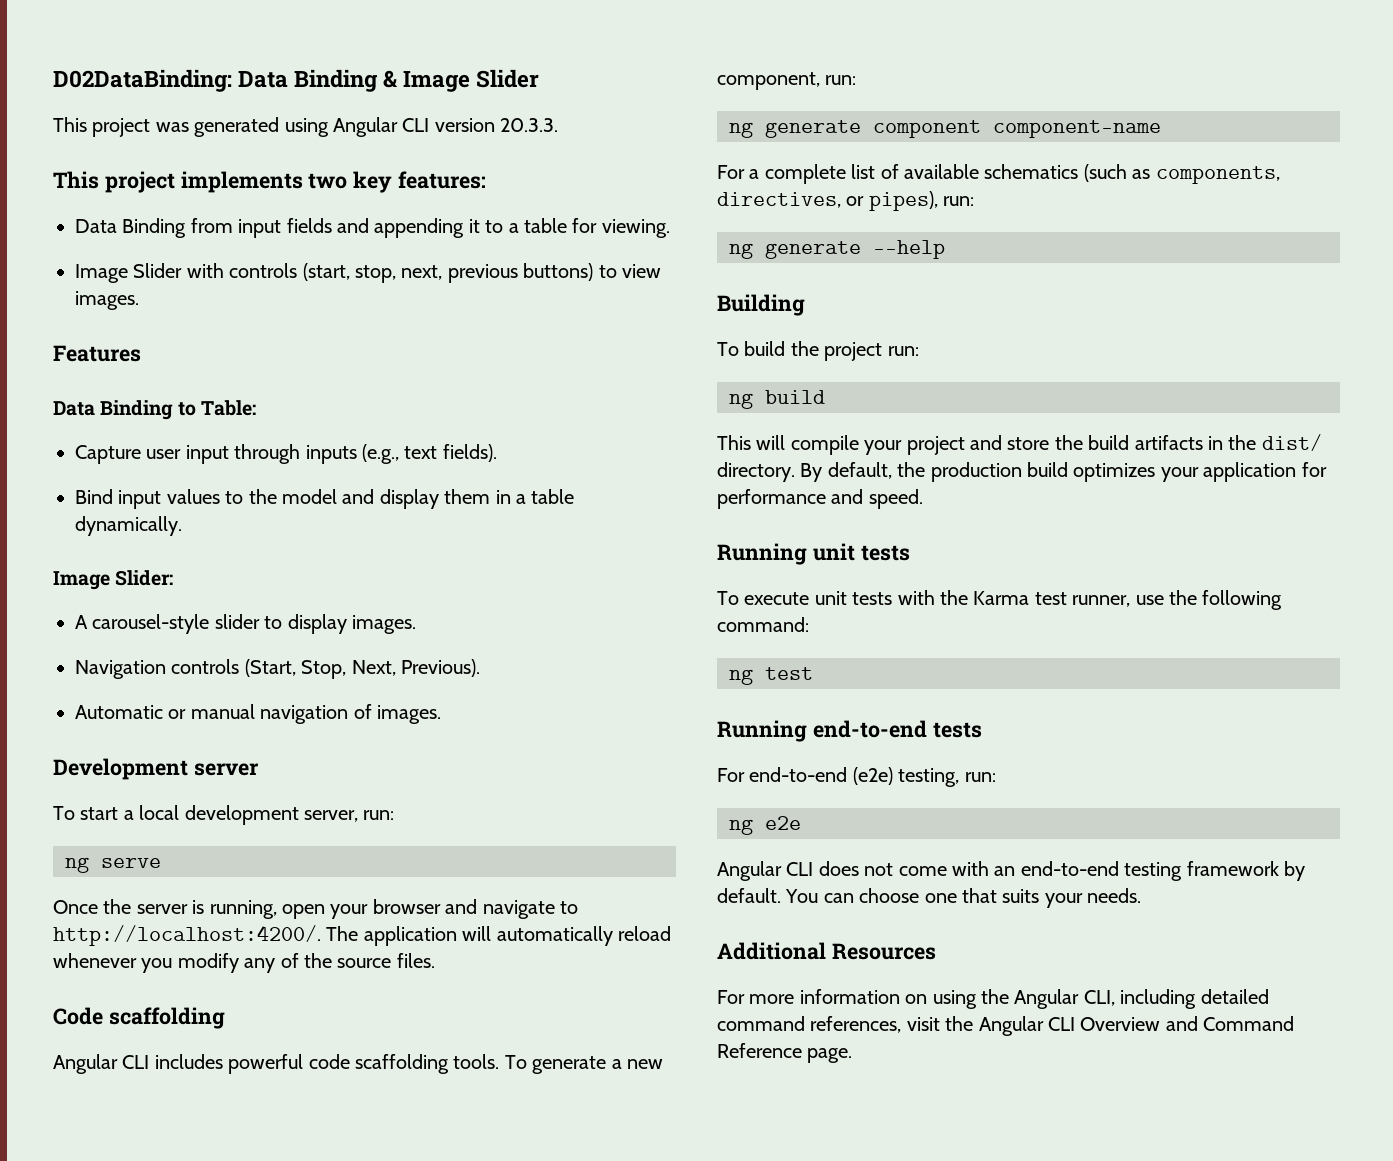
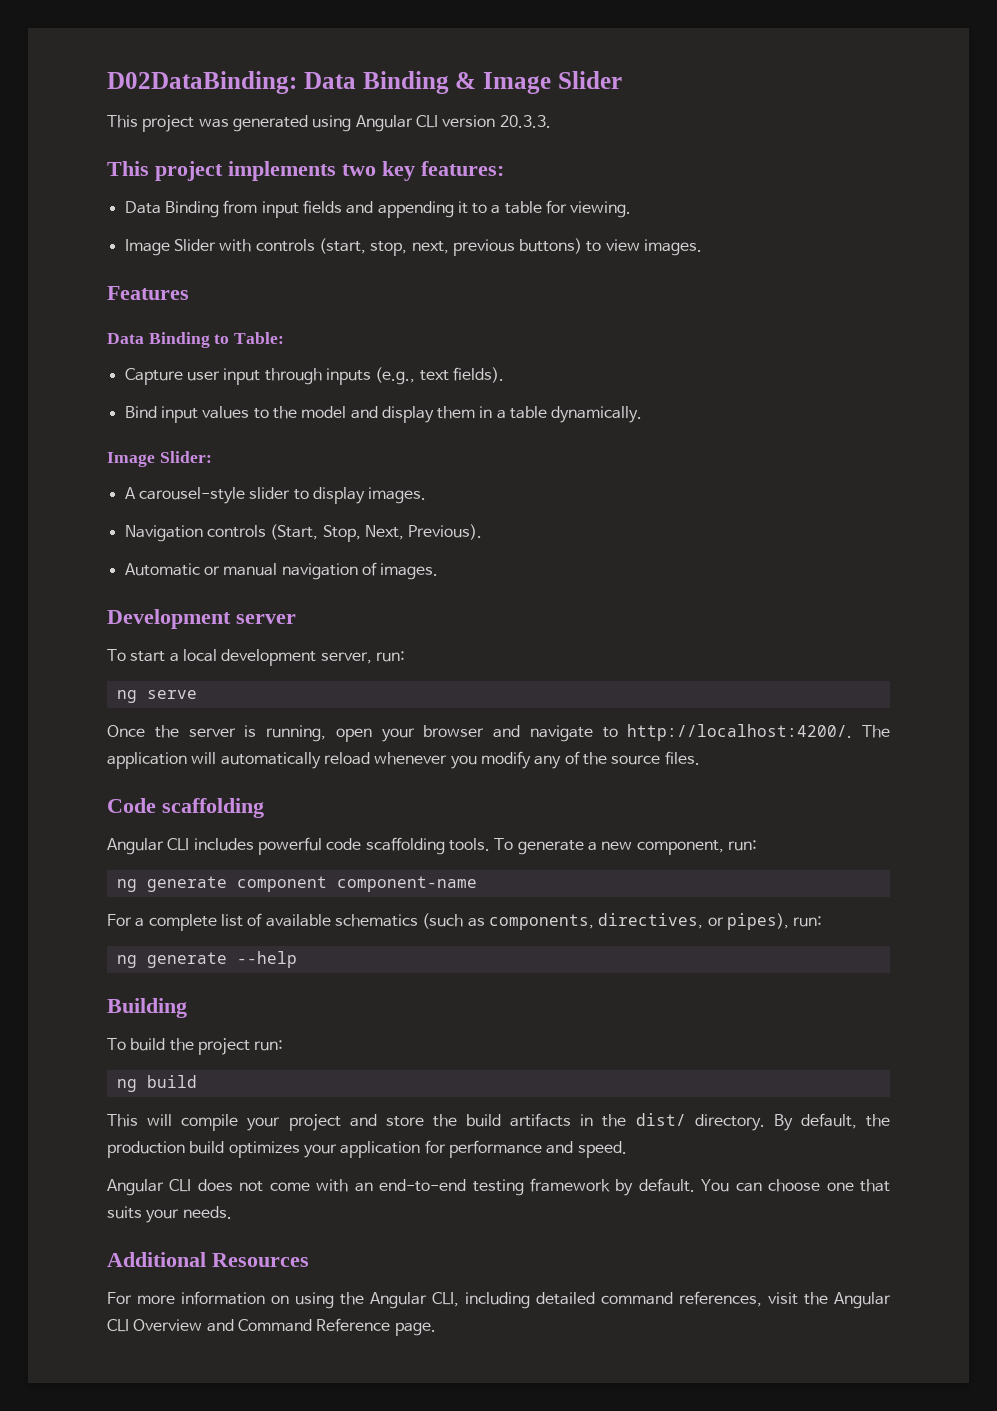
- Running unit tests
- To execute unit tests with the Karma test runner, use the following command:
- ng test
- Running end-to-end tests
- For end-to-end (e2e) testing, run:
- ng e2e

